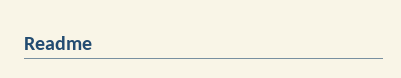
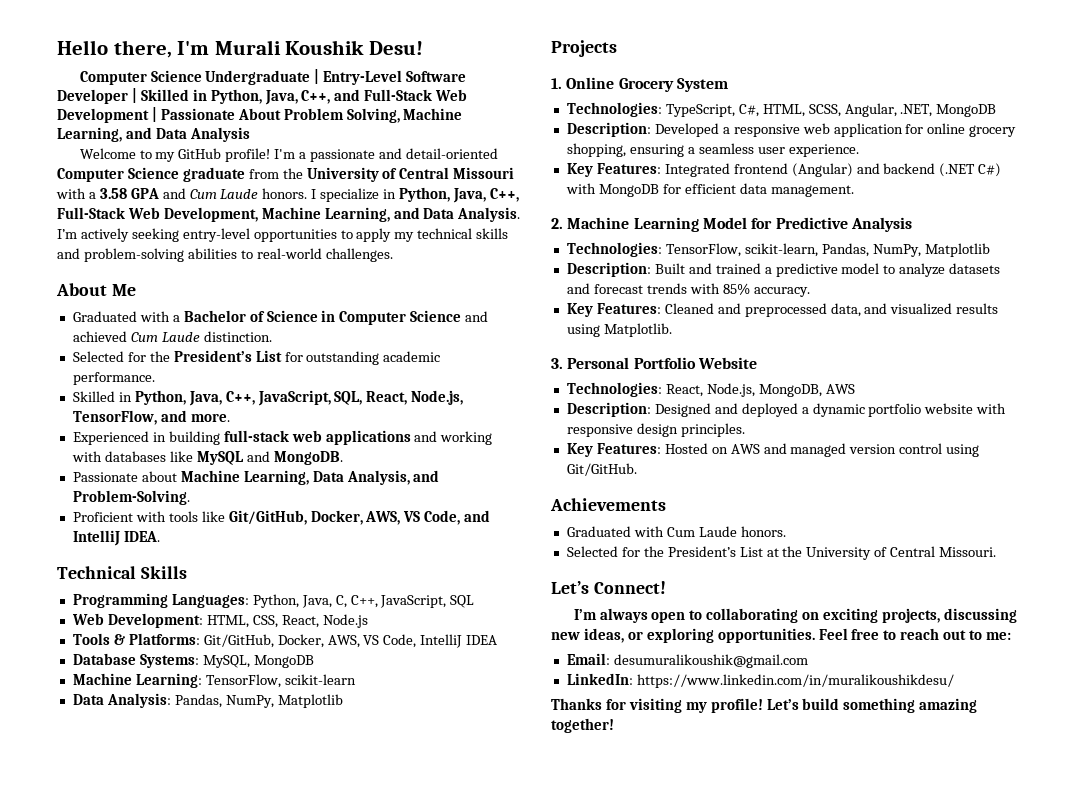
- Readme
+ Hello there, I'm Murali Koushik Desu!
+ Computer Science Undergraduate | Entry-Level Software Developer | Skilled in Python, Java, C++, and Full-Stack Web Development | Passionate About Problem Solving, Machine Learning, and Data Analysis
+ Welcome to my GitHub profile! I'm a passionate and detail-oriented Computer Science graduate from the University of Central Missouri with a 3.58 GPA and Cum Laude honors. I specialize in Python, Java, C++, Full-Stack Web Development, Machine Learning, and Data Analysis. I’m actively seeking entry-level opportunities to apply my technical skills and problem-solving abilities to real-world challenges.
+ About Me
+ Graduated with a Bachelor of Science in Computer Science and achieved Cum Laude distinction.
+ Selected for the President’s List for outstanding academic performance.
+ Skilled in Python, Java, C++, JavaScript, SQL, React, Node.js, TensorFlow, and more.
+ Experienced in building full-stack web applications and working with databases like MySQL and MongoDB.
+ Passionate about Machine Learning, Data Analysis, and Problem-Solving.
+ Proficient with tools like Git/GitHub, Docker, AWS, VS Code, and IntelliJ IDEA.
+ Technical Skills
+ Programming Languages: Python, Java, C, C++, JavaScript, SQL
+ Web Development: HTML, CSS, React, Node.js
+ Tools & Platforms: Git/GitHub, Docker, AWS, VS Code, IntelliJ IDEA
+ Database Systems: MySQL, MongoDB
+ Machine Learning: TensorFlow, scikit-learn
+ Data Analysis: Pandas, NumPy, Matplotlib
+ Projects
+ 1. Online Grocery System
+ Technologies: TypeScript, C#, HTML, SCSS, Angular, .NET, MongoDB
+ Description: Developed a responsive web application for online grocery shopping, ensuring a seamless user experience.
+ Key Features: Integrated frontend (Angular) and backend (.NET C#) with MongoDB for efficient data management.
+ 2. Machine Learning Model for Predictive Analysis
+ Technologies: TensorFlow, scikit-learn, Pandas, NumPy, Matplotlib
+ Description: Built and trained a predictive model to analyze datasets and forecast trends with 85% accuracy.
+ Key Features: Cleaned and preprocessed data, and visualized results using Matplotlib.
+ 3. Personal Portfolio Website
+ Technologies: React, Node.js, MongoDB, AWS
+ Description: Designed and deployed a dynamic portfolio website with responsive design principles.
+ Key Features: Hosted on AWS and managed version control using Git/GitHub.
+ Achievements
+ Graduated with Cum Laude honors.
+ Selected for the President’s List at the University of Central Missouri.
+ Let’s Connect!
+ I’m always open to collaborating on exciting projects, discussing new ideas, or exploring opportunities. Feel free to reach out to me:
+ Email: desumuralikoushik@gmail.com
+ LinkedIn: https://www.linkedin.com/in/muralikoushikdesu/
+ Thanks for visiting my profile! Let’s build something amazing together!

